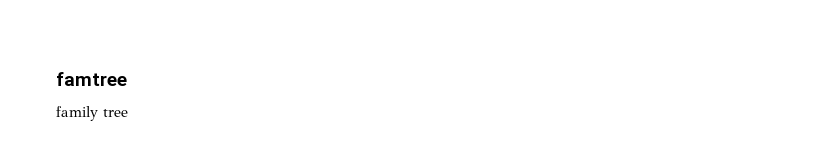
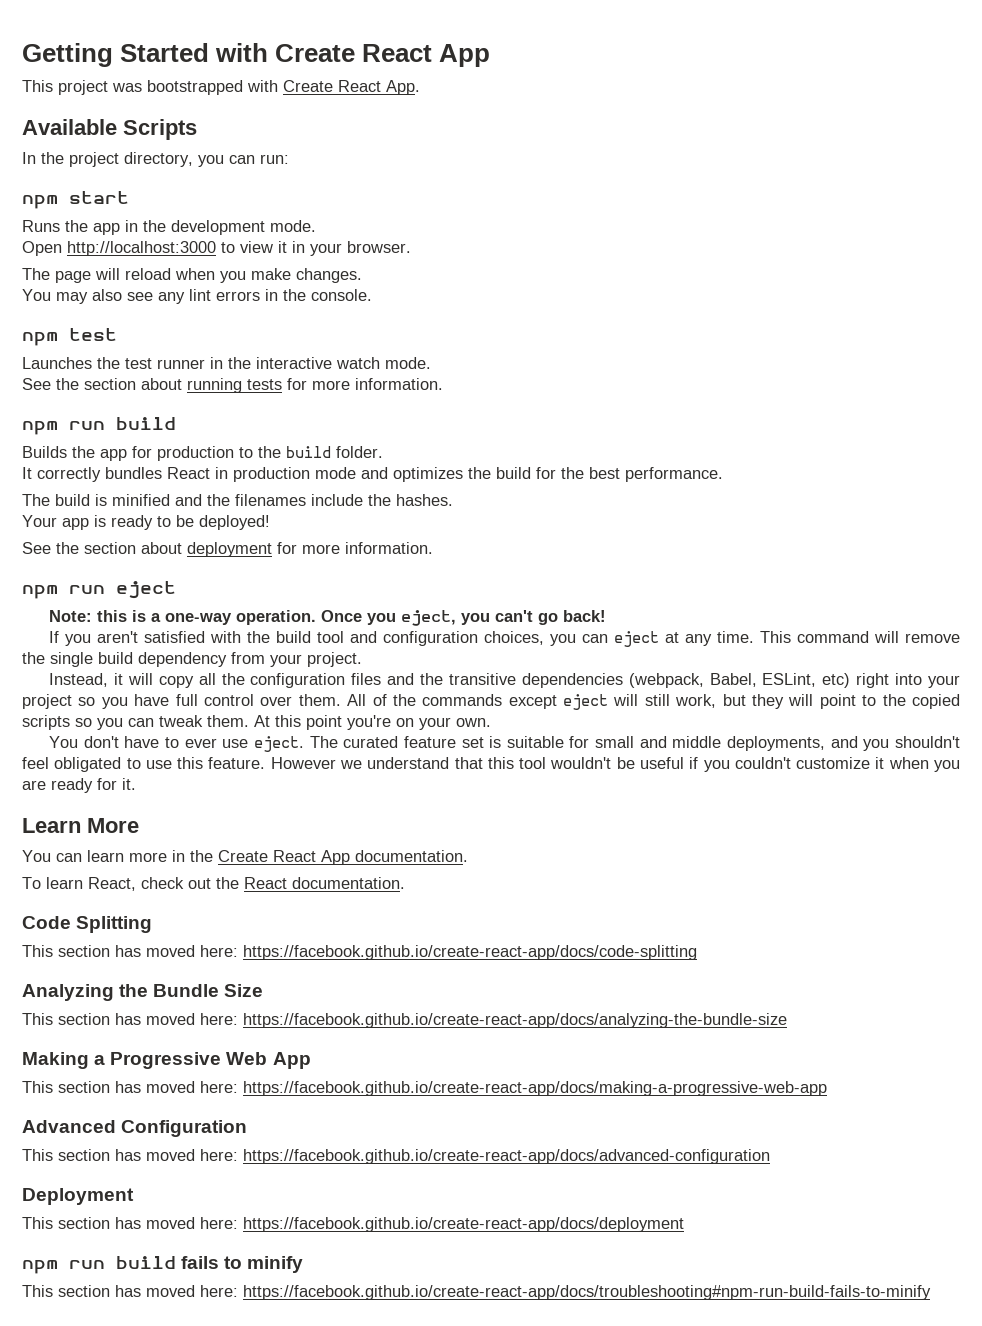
- famtree
- family tree
+ Getting Started with Create React App
+ This project was bootstrapped with Create React App.
+ Available Scripts
+ In the project directory, you can run:
+ npm start
+ Runs the app in the development mode.
+ Open http://localhost:3000 to view it in your browser.
+ The page will reload when you make changes.
+ You may also see any lint errors in the console.
+ npm test
+ Launches the test runner in the interactive watch mode.
+ See the section about running tests for more information.
+ npm run build
+ Builds the app for production to the build folder.
+ It correctly bundles React in production mode and optimizes the build for the best performance.
+ The build is minified and the filenames include the hashes.
+ Your app is ready to be deployed!
+ See the section about deployment for more information.
+ npm run eject
+ Note: this is a one-way operation. Once you eject, you can't go back!
+ If you aren't satisfied with the build tool and configuration choices, you can eject at any time. This command will remove the single build dependency from your project.
+ Instead, it will copy all the configuration files and the transitive dependencies (webpack, Babel, ESLint, etc) right into your project so you have full control over them. All of the commands except eject will still work, but they will point to the copied scripts so you can tweak them. At this point you're on your own.
+ You don't have to ever use eject. The curated feature set is suitable for small and middle deployments, and you shouldn't feel obligated to use this feature. However we understand that this tool wouldn't be useful if you couldn't customize it when you are ready for it.
+ Learn More
+ You can learn more in the Create React App documentation.
+ To learn React, check out the React documentation.
+ Code Splitting
+ This section has moved here: https://facebook.github.io/create-react-app/docs/code-splitting
+ Analyzing the Bundle Size
+ This section has moved here: https://facebook.github.io/create-react-app/docs/analyzing-the-bundle-size
+ Making a Progressive Web App
+ This section has moved here: https://facebook.github.io/create-react-app/docs/making-a-progressive-web-app
+ Advanced Configuration
+ This section has moved here: https://facebook.github.io/create-react-app/docs/advanced-configuration
+ Deployment
+ This section has moved here: https://facebook.github.io/create-react-app/docs/deployment
+ npm run build fails to minify
+ This section has moved here: https://facebook.github.io/create-react-app/docs/troubleshooting#npm-run-build-fails-to-minify

